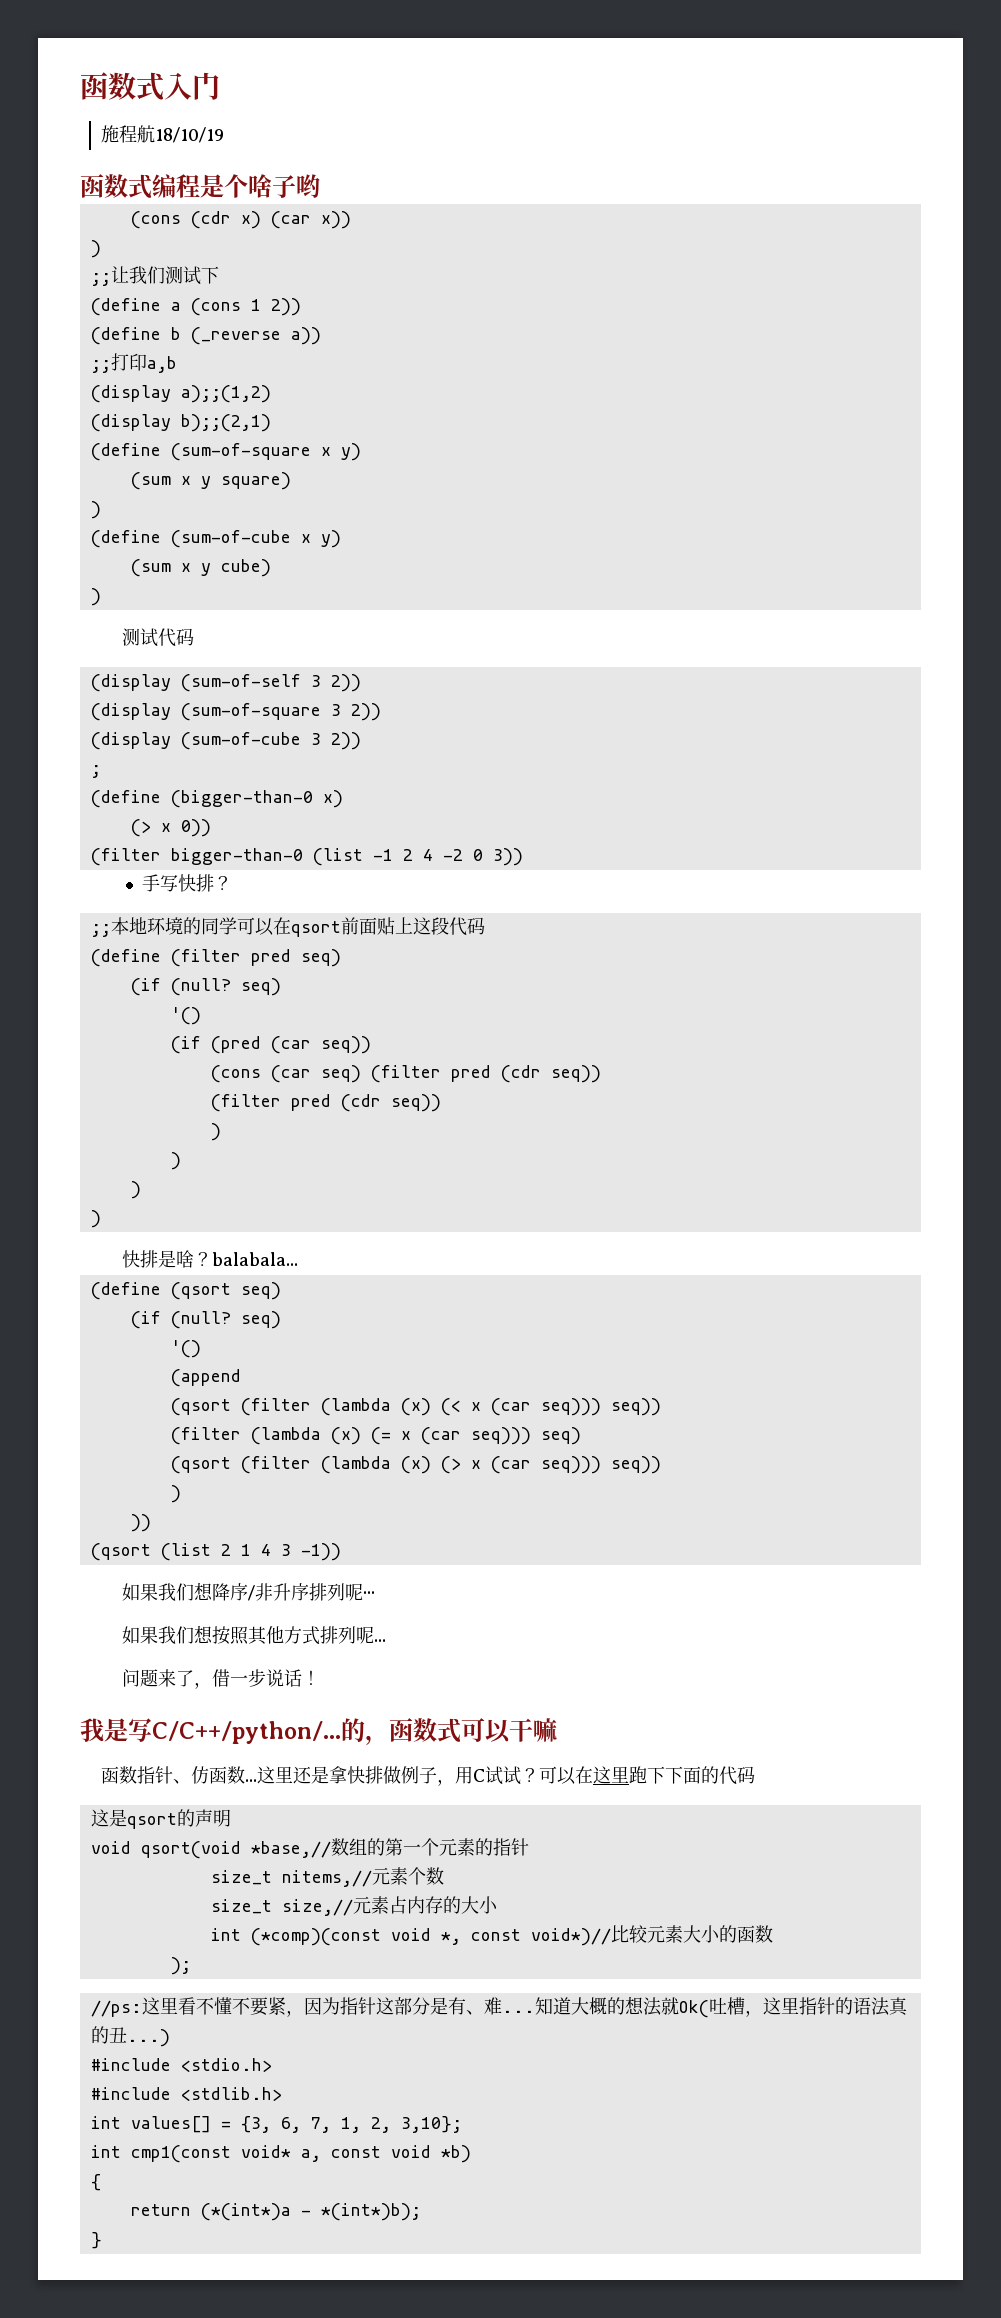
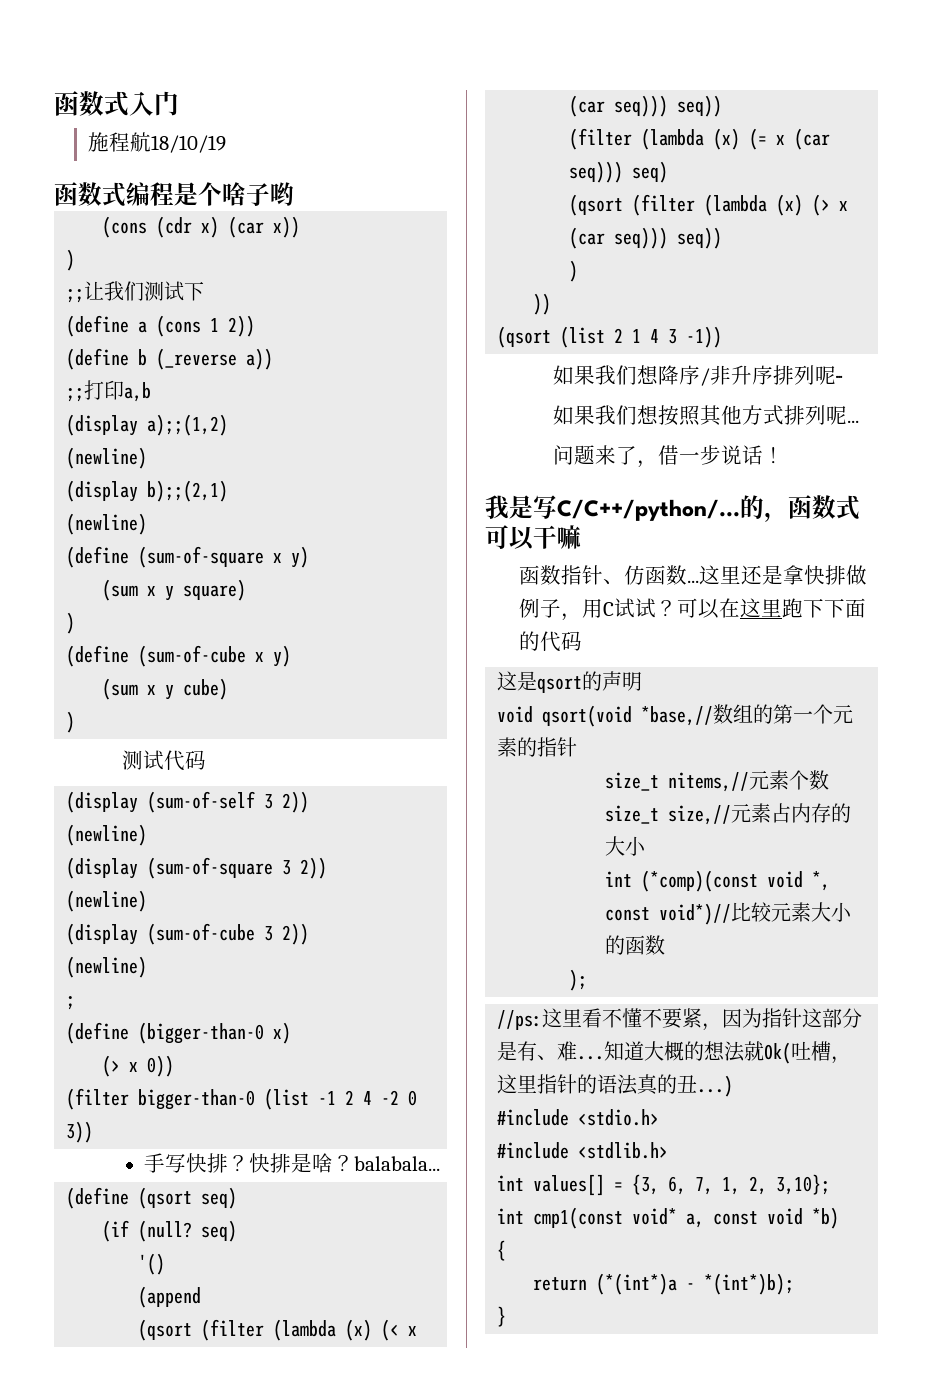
  (display a);;(1,2)
+ (newline)
  (display b);;(2,1)
+ (newline)
  (display (sum-of-self 3 2))
+ (newline)
  (display (sum-of-square 3 2))
+ (newline)
  (display (sum-of-cube 3 2))
+ (newline)
- 手写快排？
- ;;本地环境的同学可以在qsort前面贴上这段代码
- (define (filter pred seq)
- (if (null? seq)
- '()
- (if (pred (car seq))
- (cons (car seq) (filter pred (cdr seq))
- (filter pred (cdr seq))
- )
- )
- )
- )
- 快排是啥？balabala...
+ 手写快排？快排是啥？balabala...

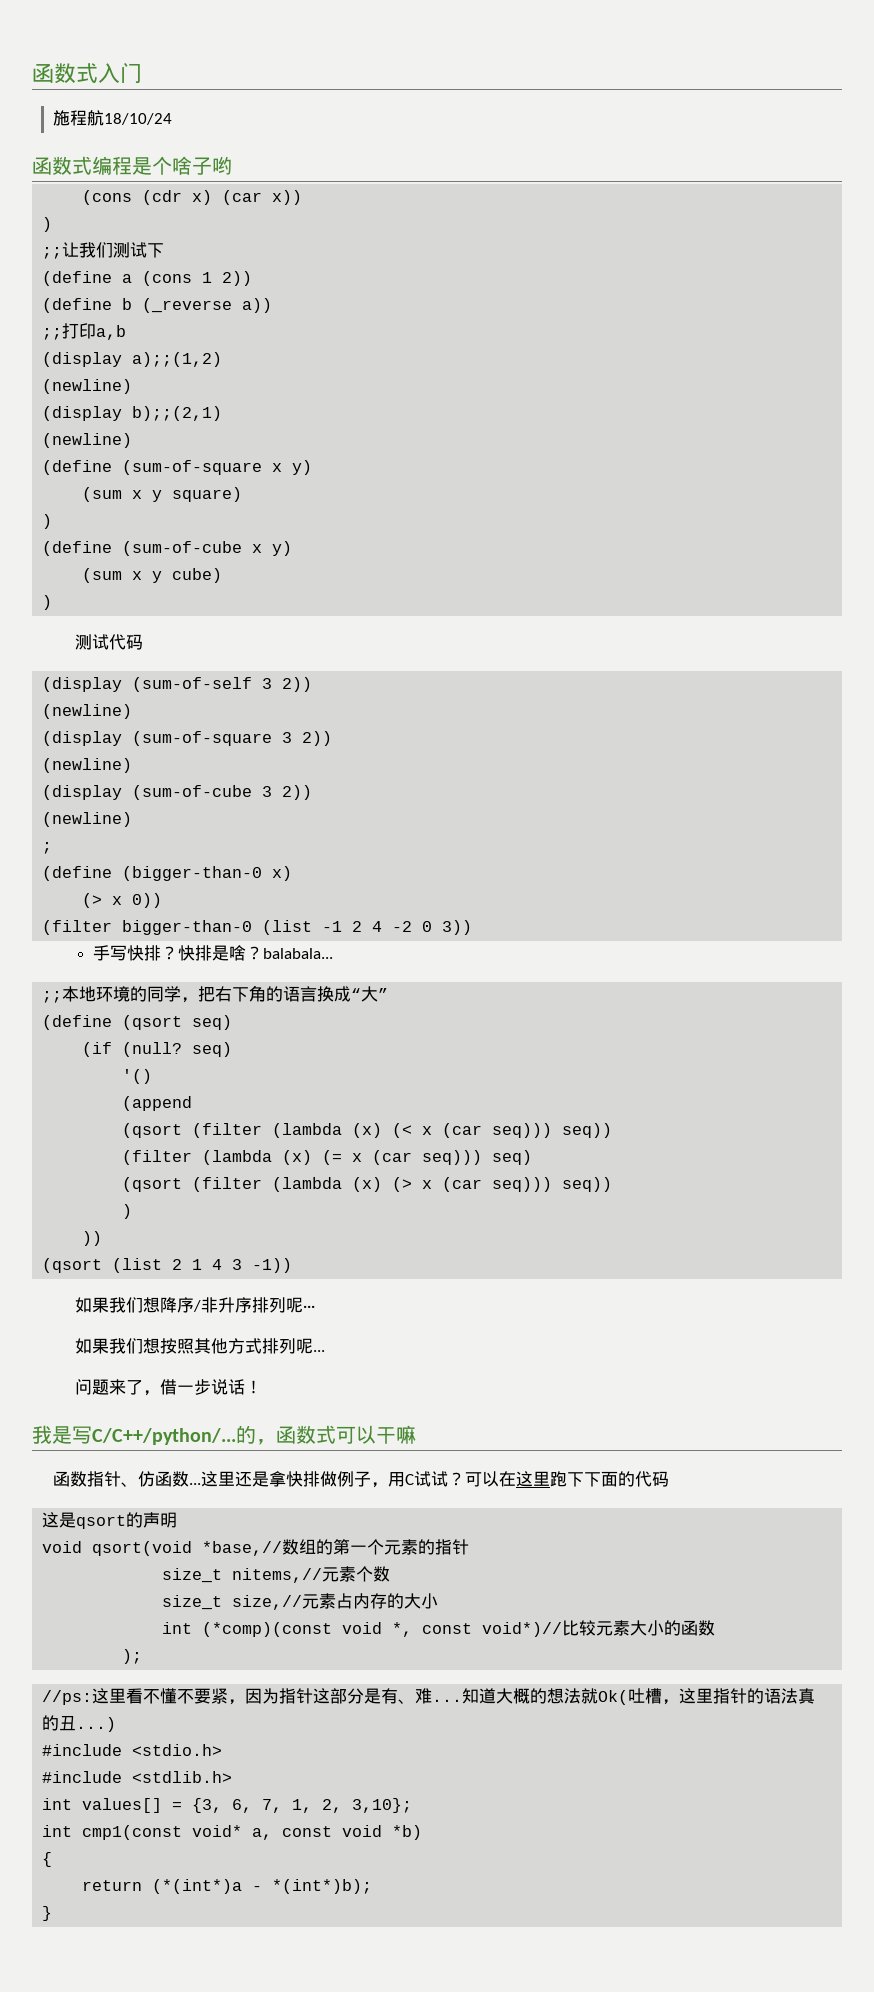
- 施程航18/10/19
+ 施程航18/10/24
+ ;;本地环境的同学，把右下角的语言换成“大”

